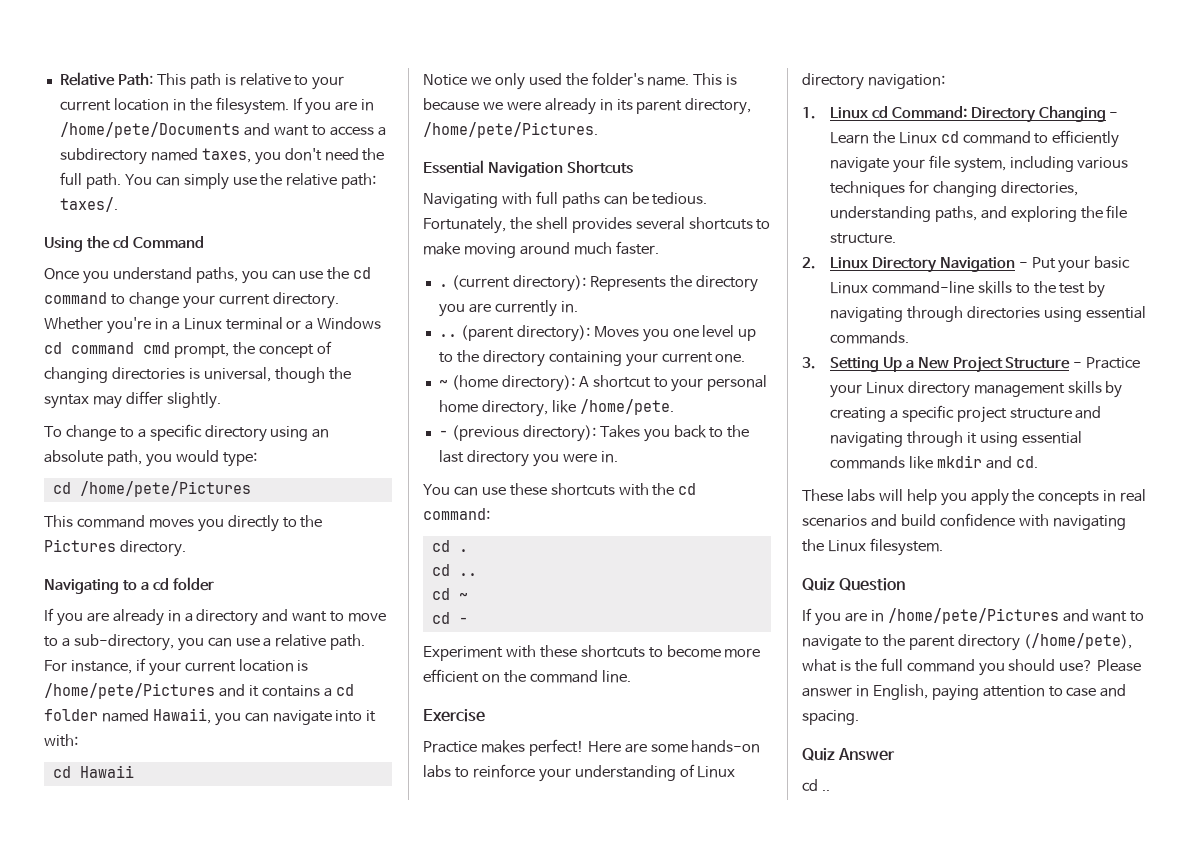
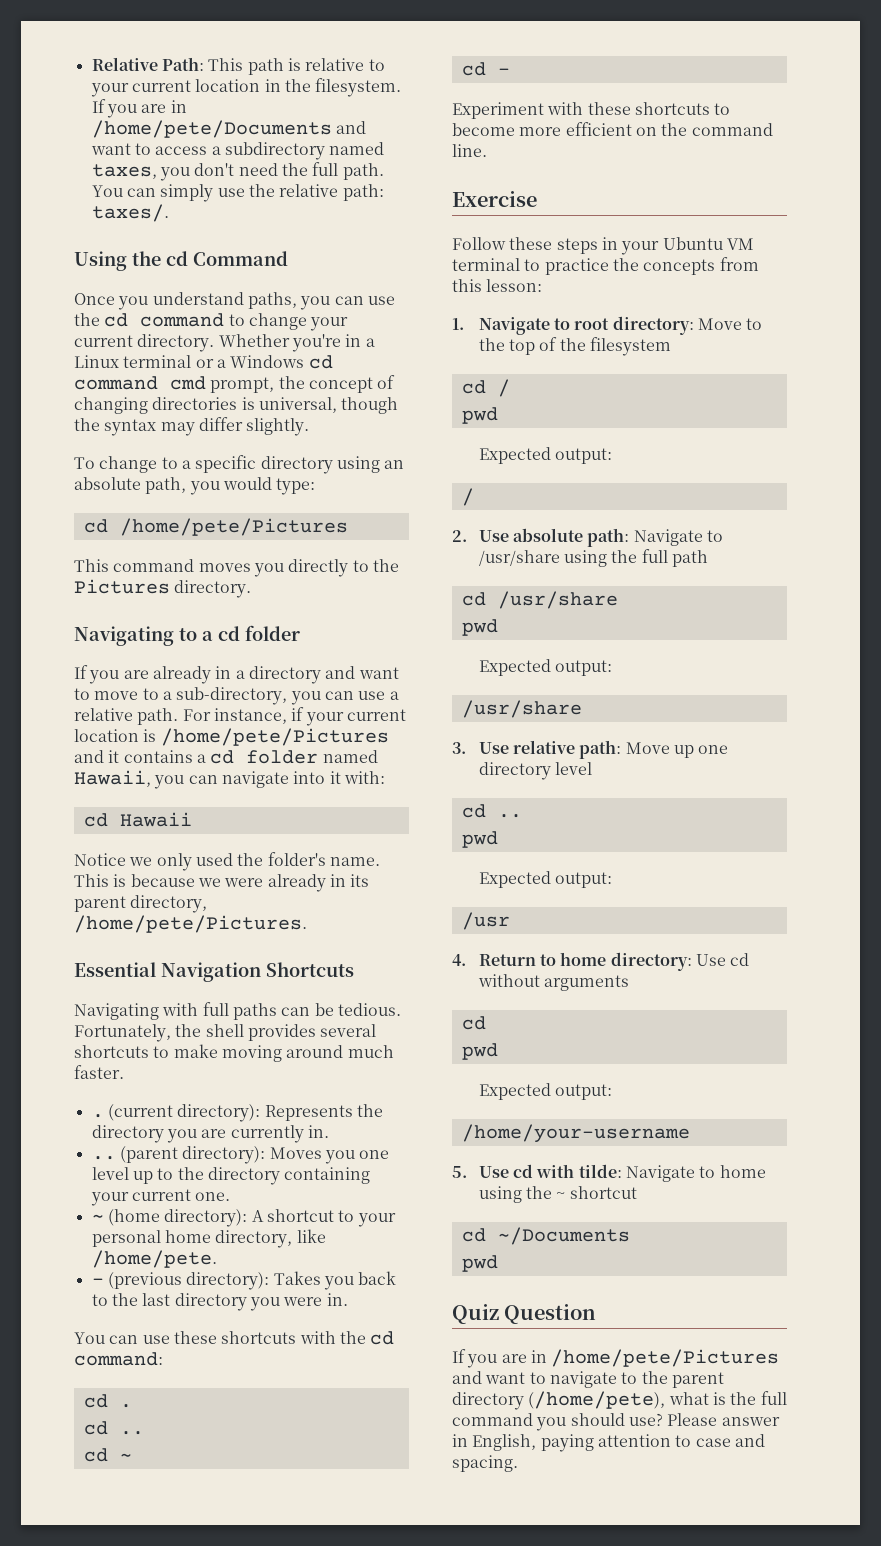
- Practice makes perfect! Here are some hands-on labs to reinforce your understanding of Linux directory navigation:
- 1. Linux cd Command: Directory Changing - Learn the Linux cd command to efficiently navigate your file system, including various techniques for changing directories, understanding paths, and exploring the file structure.
- 2. Linux Directory Navigation - Put your basic Linux command-line skills to the test by navigating through directories using essential commands.
- 3. Setting Up a New Project Structure - Practice your Linux directory management skills by creating a specific project structure and navigating through it using essential commands like mkdir and cd.
- These labs will help you apply the concepts in real scenarios and build confidence with navigating the Linux filesystem.
+ Follow these steps in your Ubuntu VM terminal to practice the concepts from this lesson:
+ 1. Navigate to root directory: Move to the top of the filesystem
+ cd /
+ pwd
+ Expected output:
+ /
+ 2. Use absolute path: Navigate to /usr/share using the full path
+ cd /usr/share
+ pwd
+ Expected output:
+ /usr/share
+ 3. Use relative path: Move up one directory level
+ cd ..
+ pwd
+ Expected output:
+ /usr
+ 4. Return to home directory: Use cd without arguments
+ cd
+ pwd
+ Expected output:
+ /home/your-username
+ 5. Use cd with tilde: Navigate to home using the ~ shortcut
+ cd ~/Documents
+ pwd
- Quiz Answer
- cd ..

